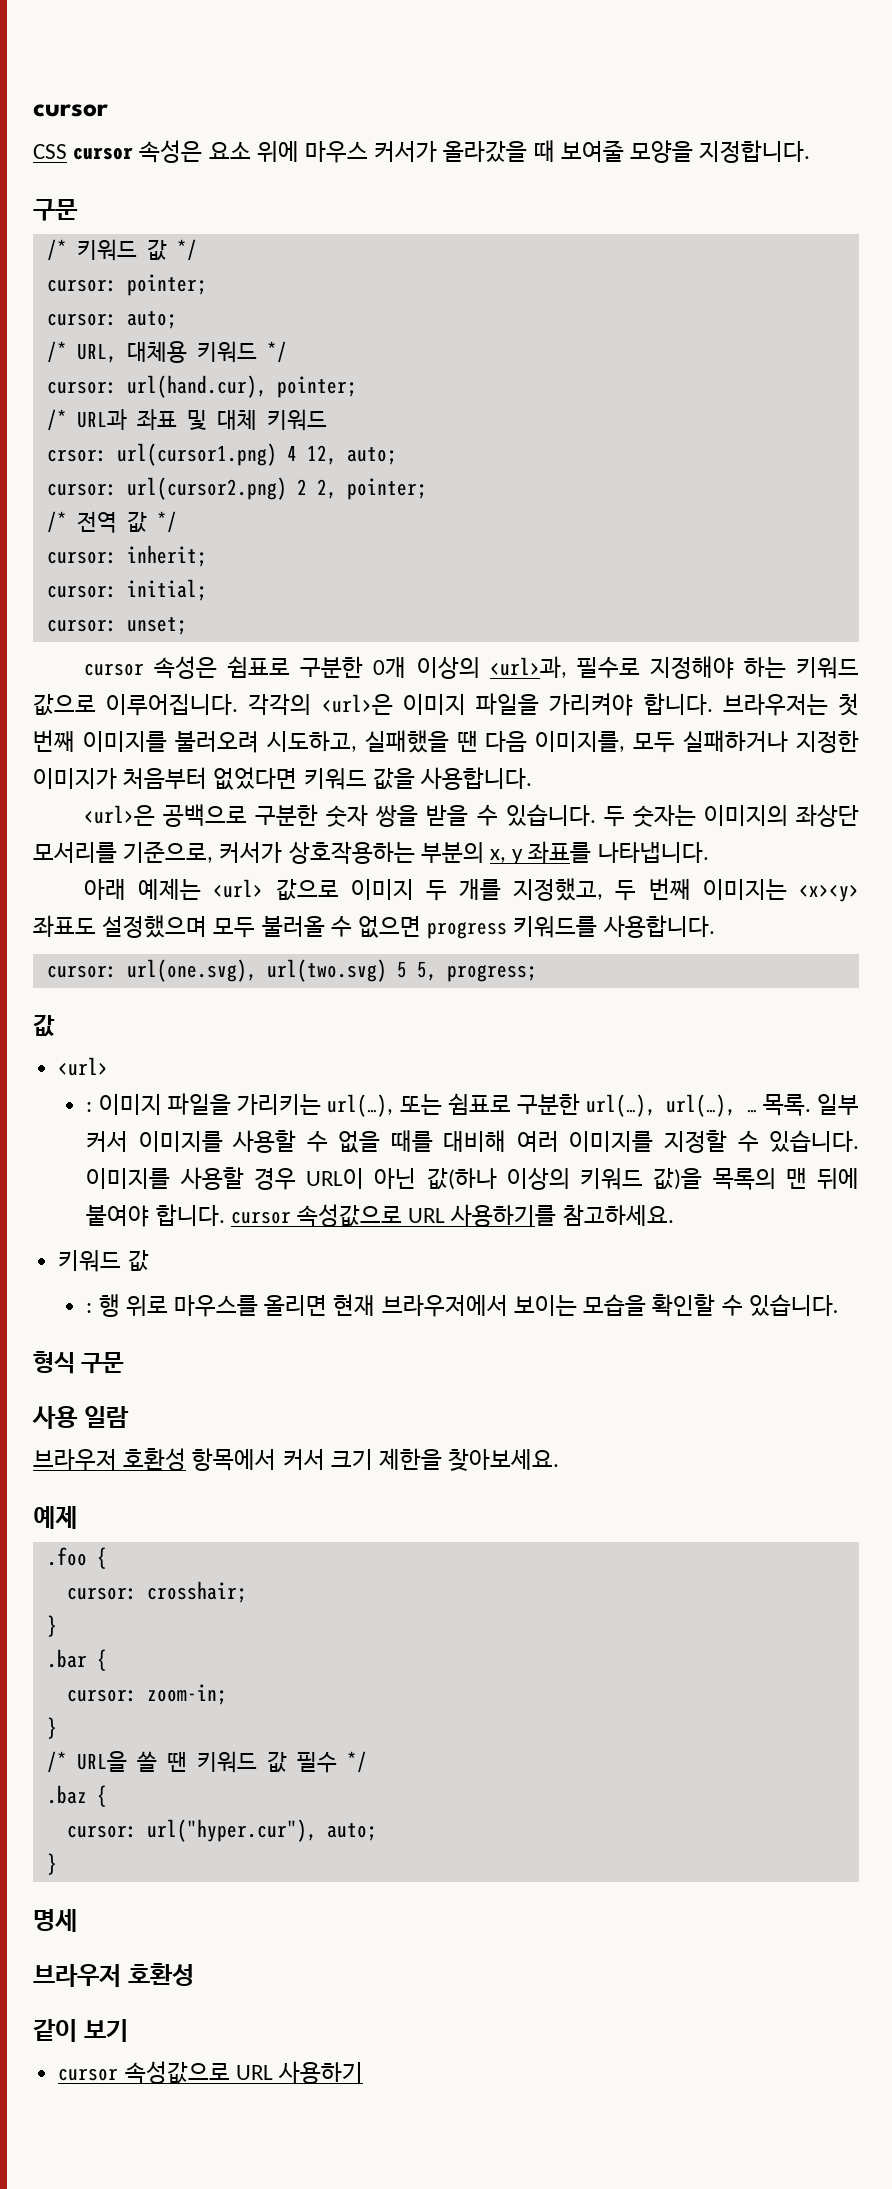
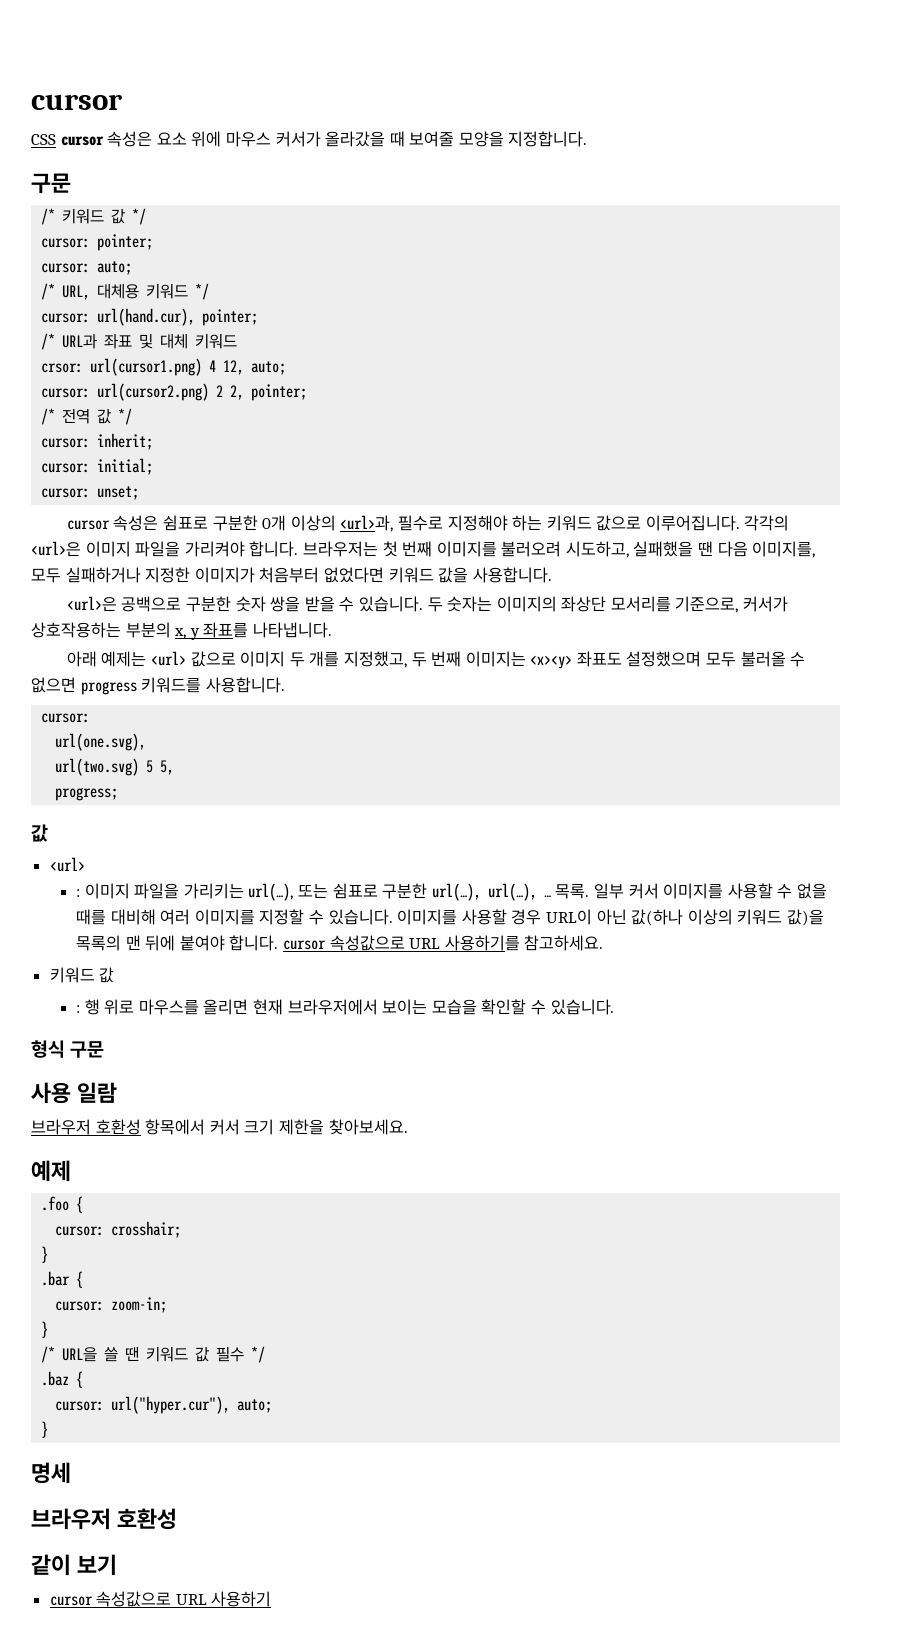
  아래 예제는 <url> 값으로 이미지 두 개를 지정했고, 두 번째 이미지는 <x><y> 좌표도 설정했으며 모두 불러올 수 없으면 progress 키워드를 사용합니다.
- cursor: url(one.svg), url(two.svg) 5 5, progress;
+ cursor:
+ url(one.svg),
+ url(two.svg) 5 5,
+ progress;

